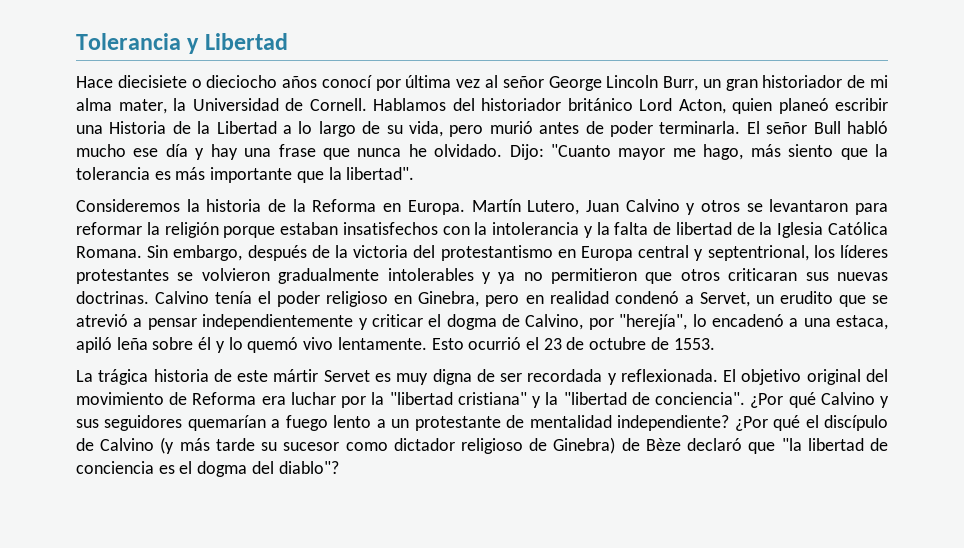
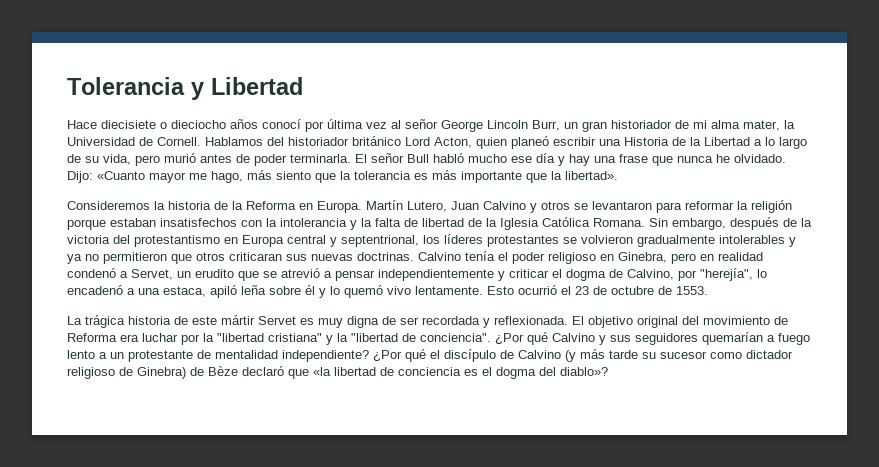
- Dijo: "Cuanto mayor me hago, más siento que la tolerancia es más importante que la libertad".
+ Dijo: «Cuanto mayor me hago, más siento que la tolerancia es más importante que la libertad».
- ¿Por qué el discípulo de Calvino (y más tarde su sucesor como dictador religioso de Ginebra) de Bèze declaró que "la libertad de conciencia es el dogma del diablo"?
+ ¿Por qué el discípulo de Calvino (y más tarde su sucesor como dictador religioso de Ginebra) de Bèze declaró que «la libertad de conciencia es el dogma del diablo»?

